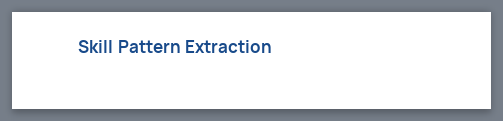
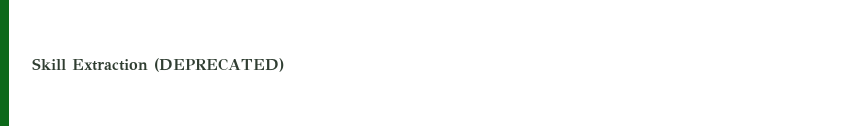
- Skill Pattern Extraction
+ Skill Extraction (DEPRECATED)

